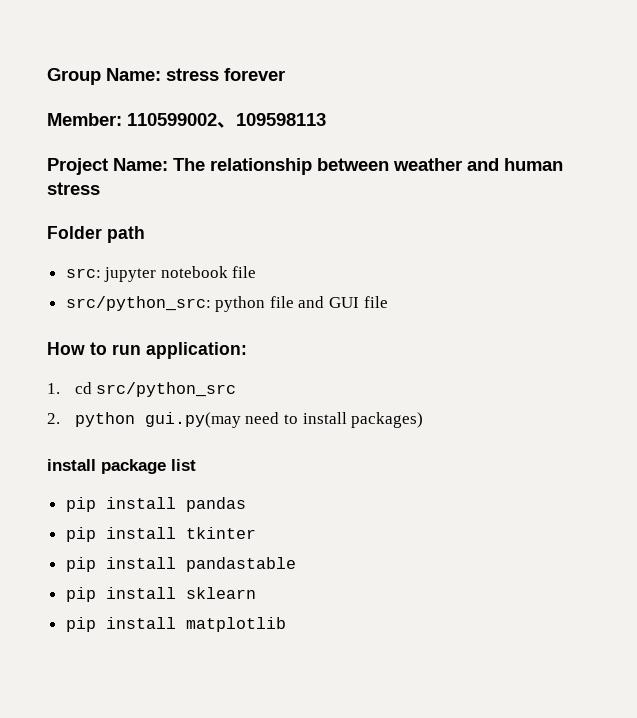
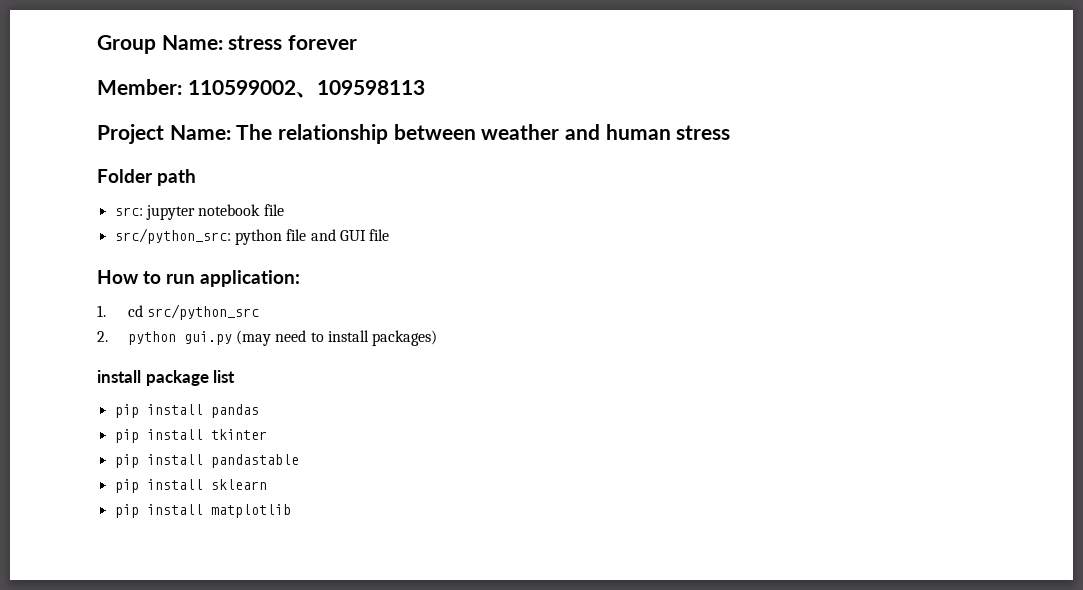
- 2. python gui.py(may need to install packages)
+ 2. python gui.py (may need to install packages)

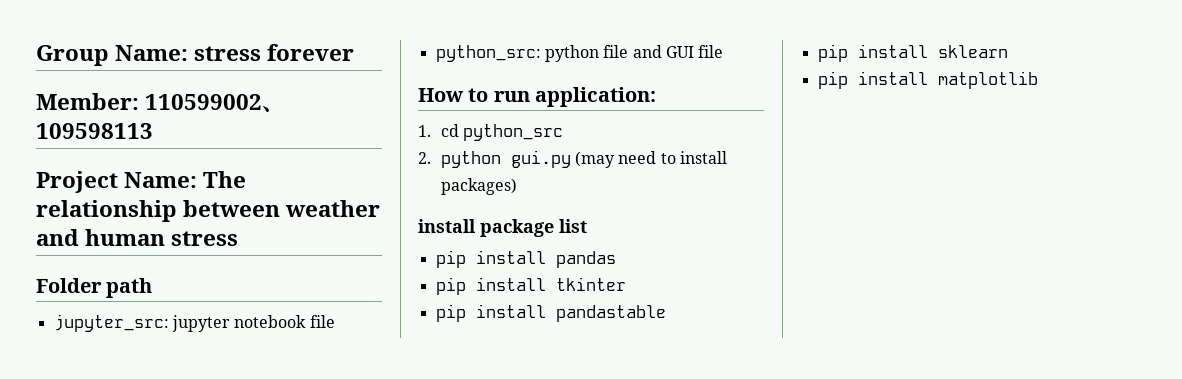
- src: jupyter notebook file
+ jupyter_src: jupyter notebook file
- src/python_src: python file and GUI file
+ python_src: python file and GUI file
- 1. cd src/python_src
+ 1. cd python_src

